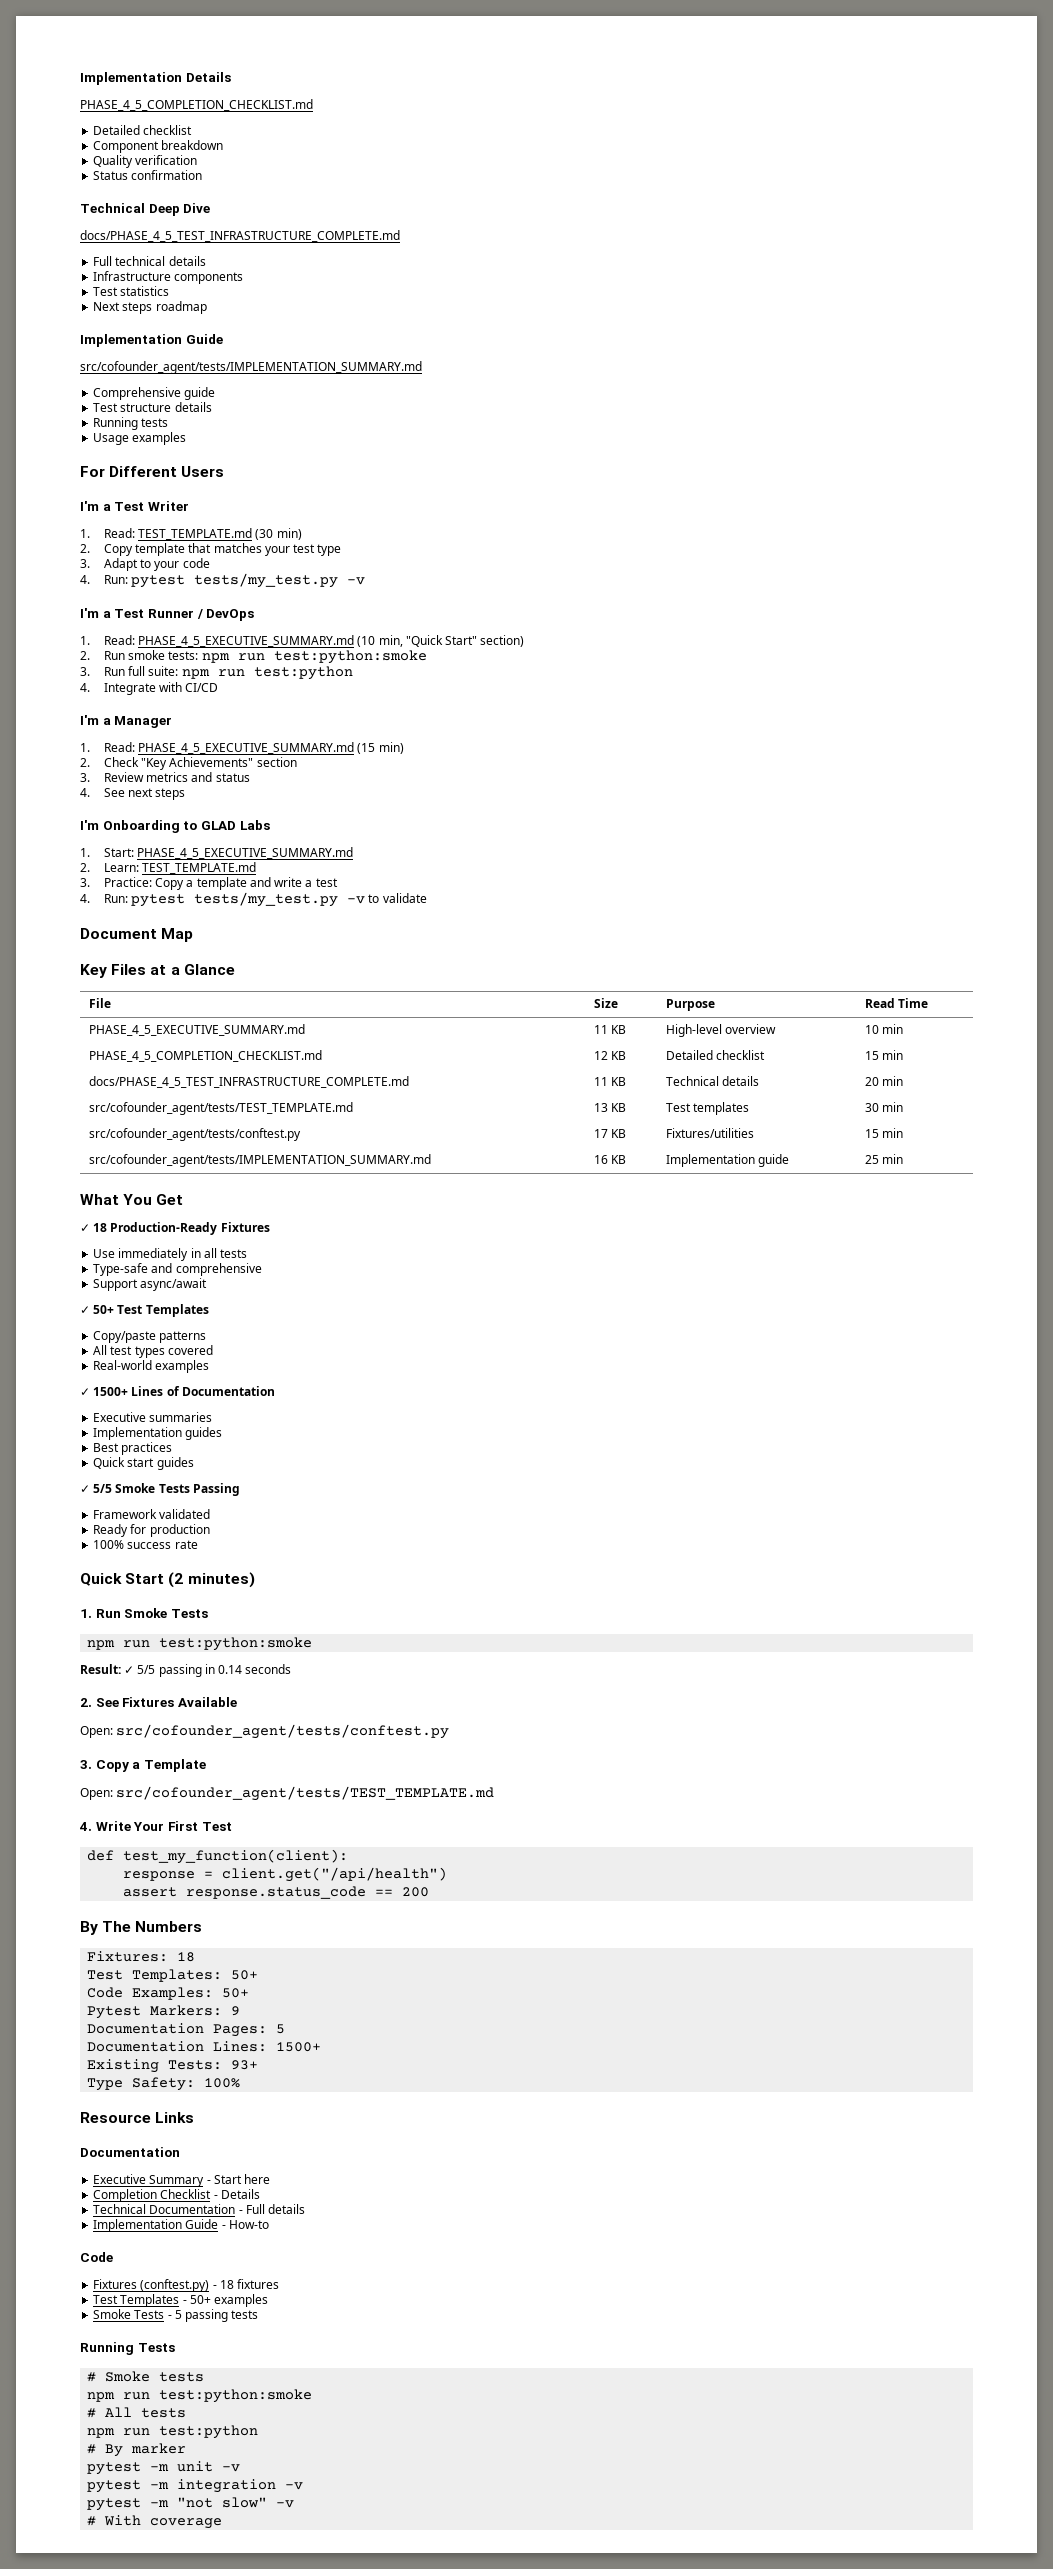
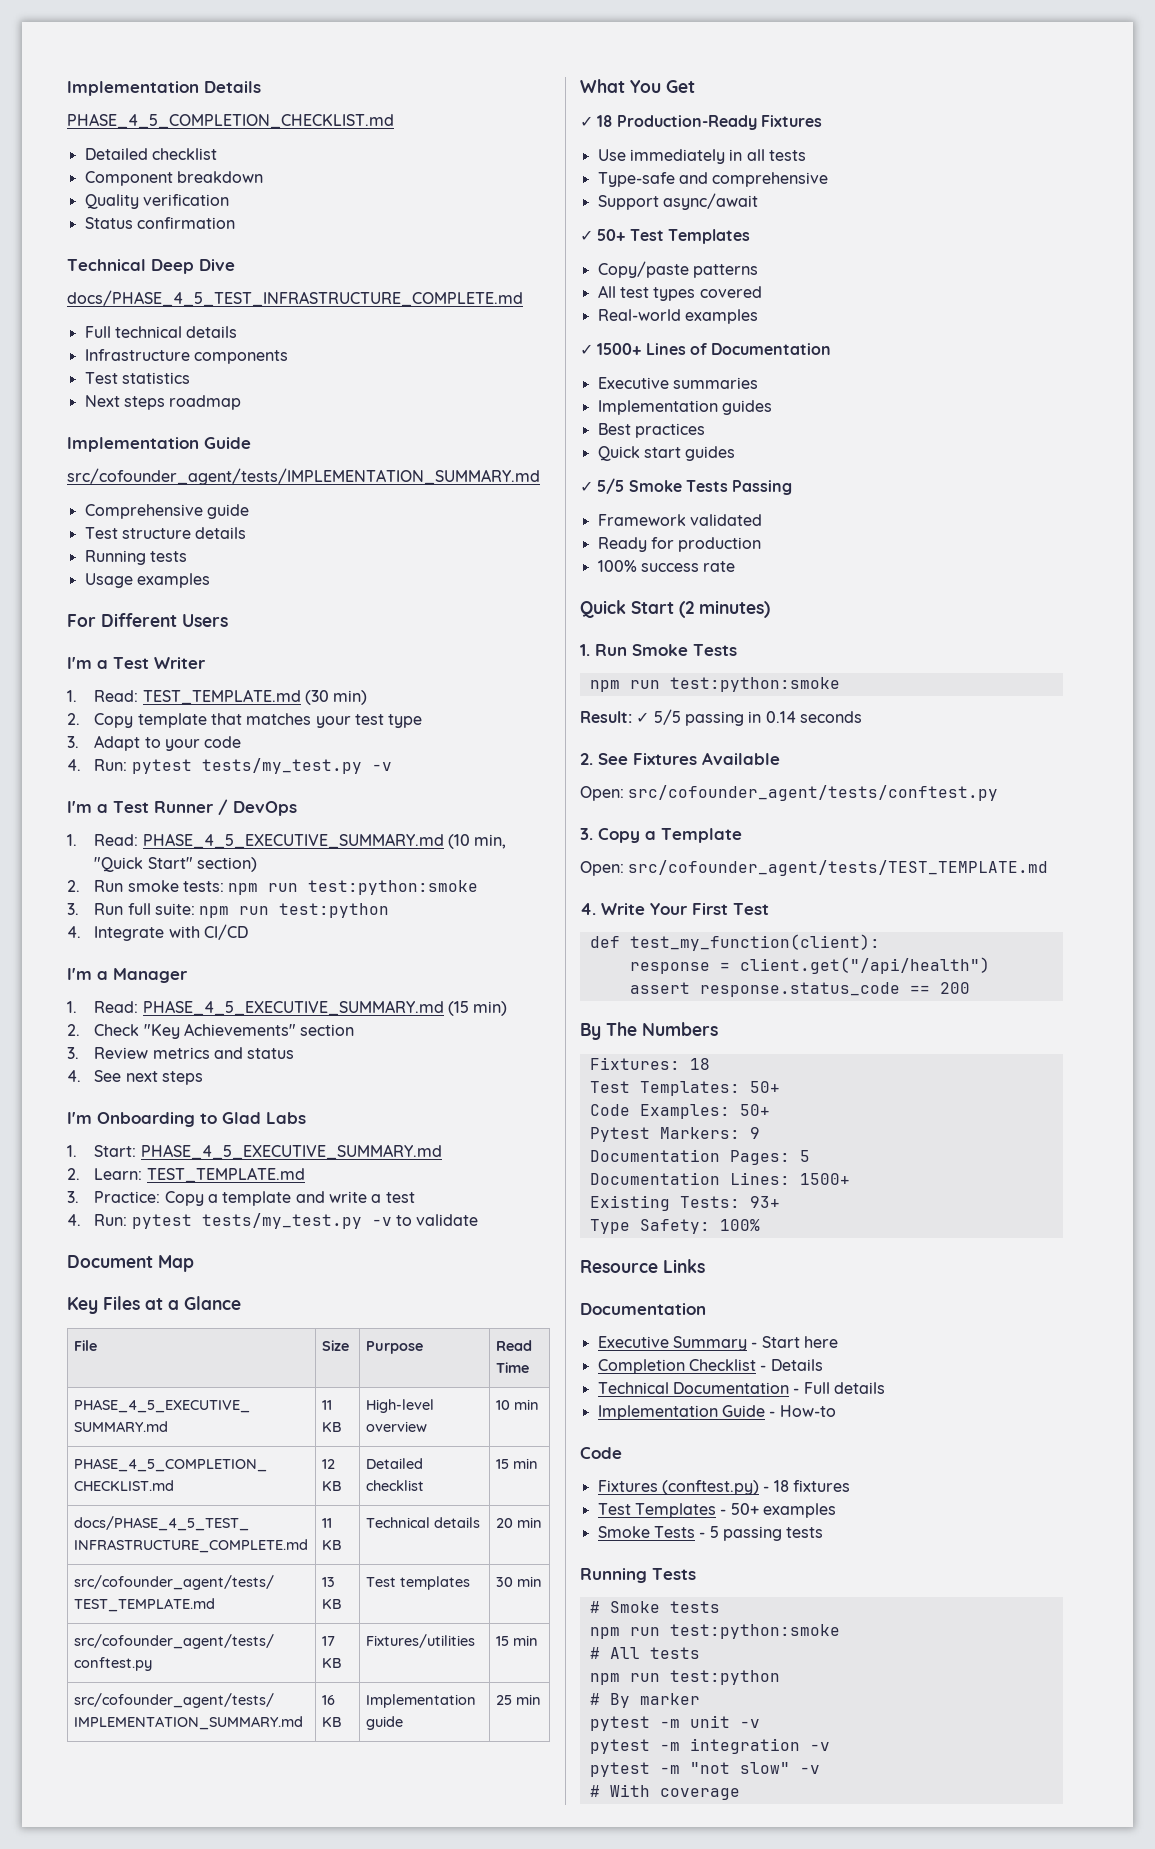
- I'm Onboarding to GLAD Labs
+ I'm Onboarding to Glad Labs

